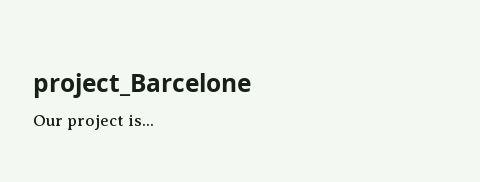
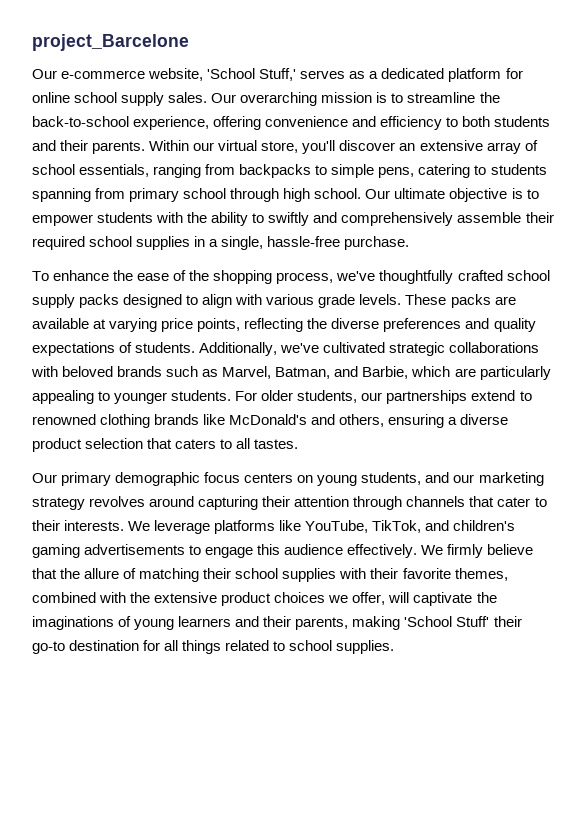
- Our project is...
+ Our e-commerce website, 'School Stuff,' serves as a dedicated platform for online school supply sales. Our overarching mission is to streamline the back-to-school experience, offering convenience and efficiency to both students and their parents. Within our virtual store, you'll discover an extensive array of school essentials, ranging from backpacks to simple pens, catering to students spanning from primary school through high school. Our ultimate objective is to empower students with the ability to swiftly and comprehensively assemble their required school supplies in a single, hassle-free purchase.
+ To enhance the ease of the shopping process, we've thoughtfully crafted school supply packs designed to align with various grade levels. These packs are available at varying price points, reflecting the diverse preferences and quality expectations of students. Additionally, we've cultivated strategic collaborations with beloved brands such as Marvel, Batman, and Barbie, which are particularly appealing to younger students. For older students, our partnerships extend to renowned clothing brands like McDonald's and others, ensuring a diverse product selection that caters to all tastes.
+ Our primary demographic focus centers on young students, and our marketing strategy revolves around capturing their attention through channels that cater to their interests. We leverage platforms like YouTube, TikTok, and children's gaming advertisements to engage this audience effectively. We firmly believe that the allure of matching their school supplies with their favorite themes, combined with the extensive product choices we offer, will captivate the imaginations of young learners and their parents, making 'School Stuff' their go-to destination for all things related to school supplies.

